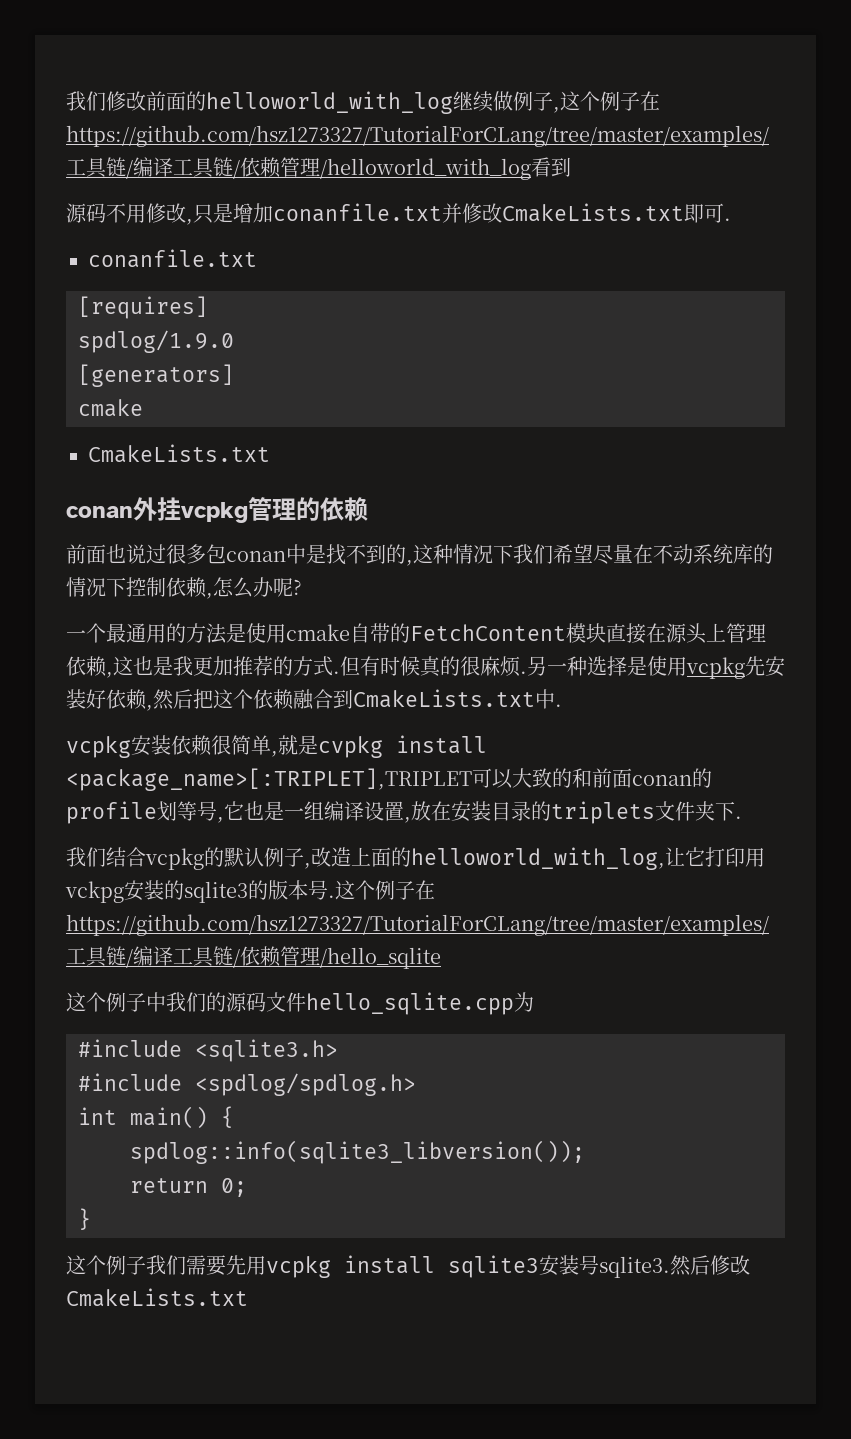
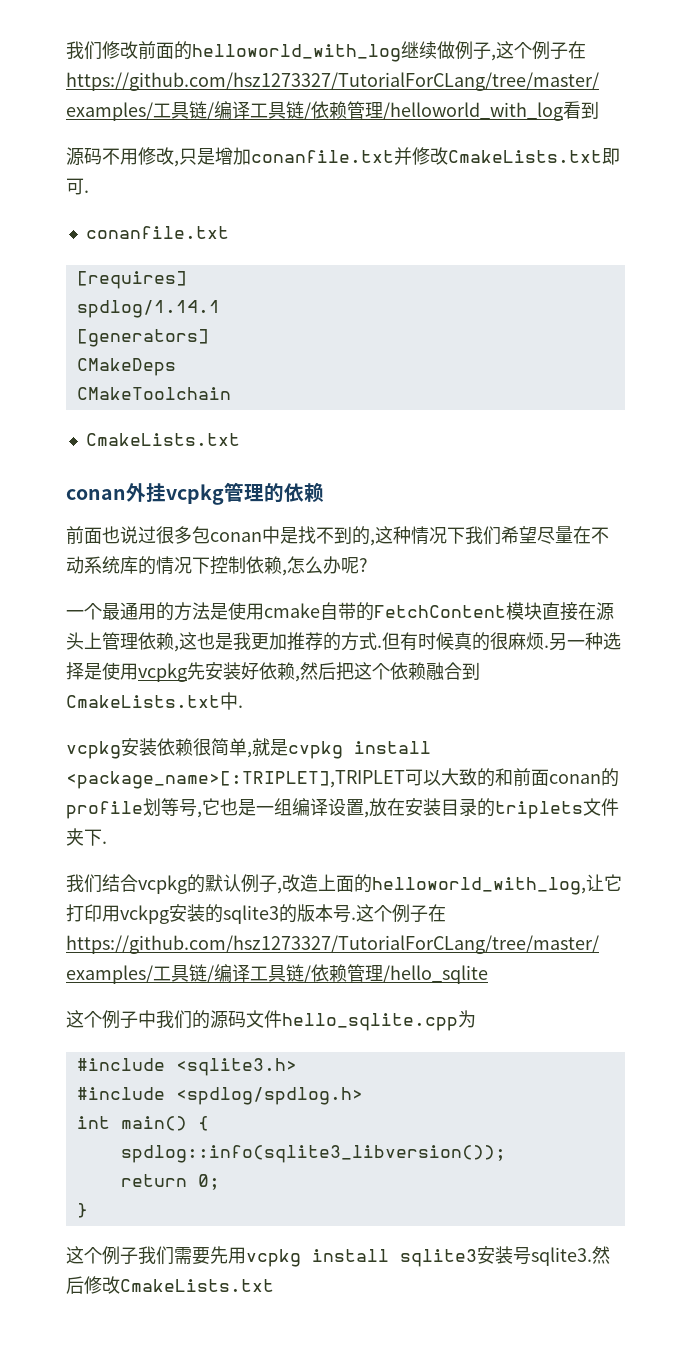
- spdlog/1.9.0
+ spdlog/1.14.1
  [generators]
- cmake
+ CMakeDeps
+ CMakeToolchain

